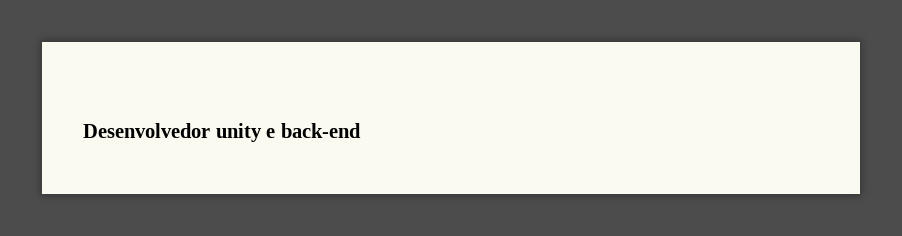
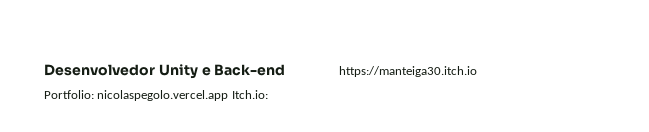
- Desenvolvedor unity e back-end
+ Desenvolvedor Unity e Back-end
+ Portfolio: nicolaspegolo.vercel.app Itch.io: https://manteiga30.itch.io

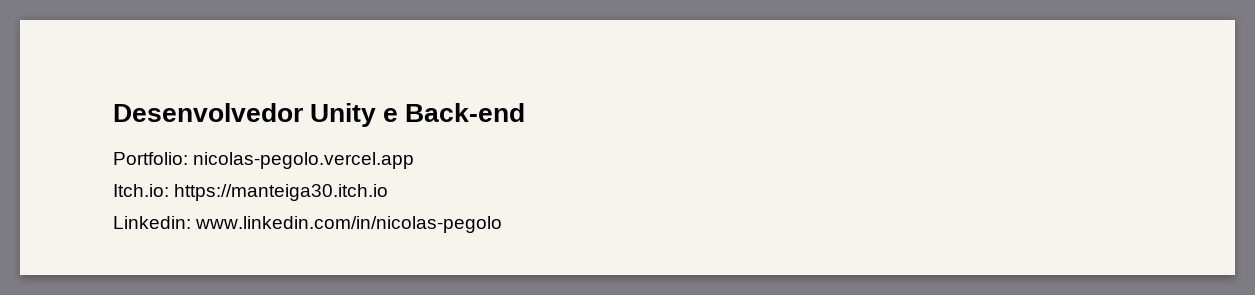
- Portfolio: nicolaspegolo.vercel.app Itch.io: https://manteiga30.itch.io
+ Portfolio: nicolas-pegolo.vercel.app
+ Itch.io: https://manteiga30.itch.io
+ Linkedin: www.linkedin.com/in/nicolas-pegolo

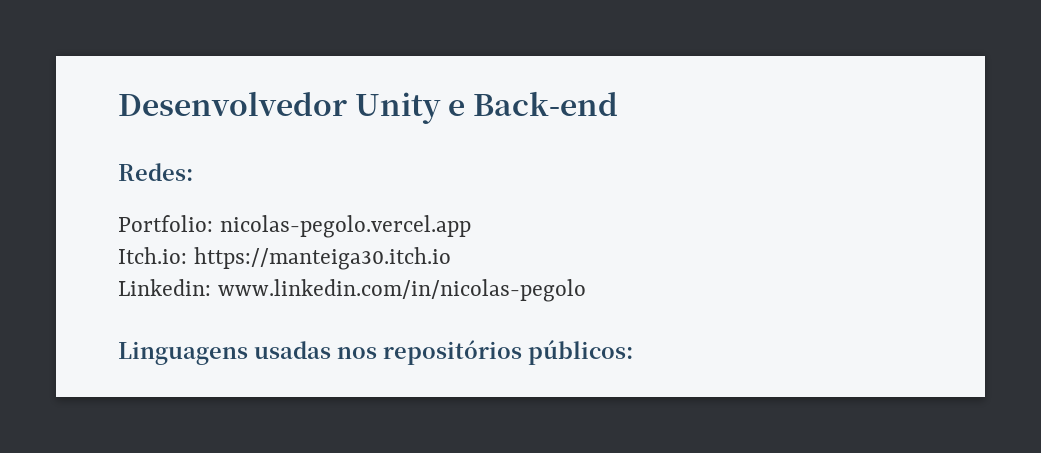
+ Redes:
+ Linguagens usadas nos repositórios públicos:

